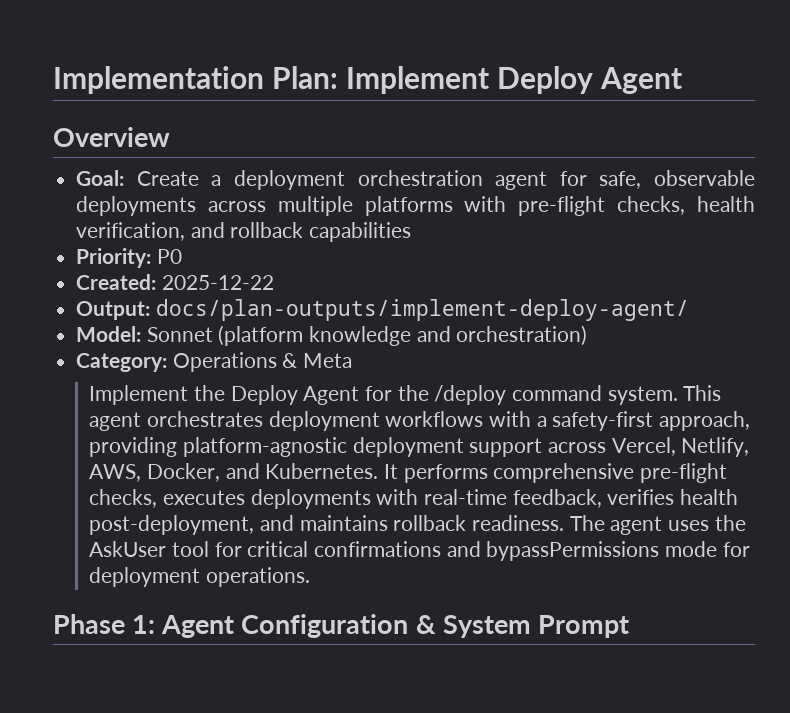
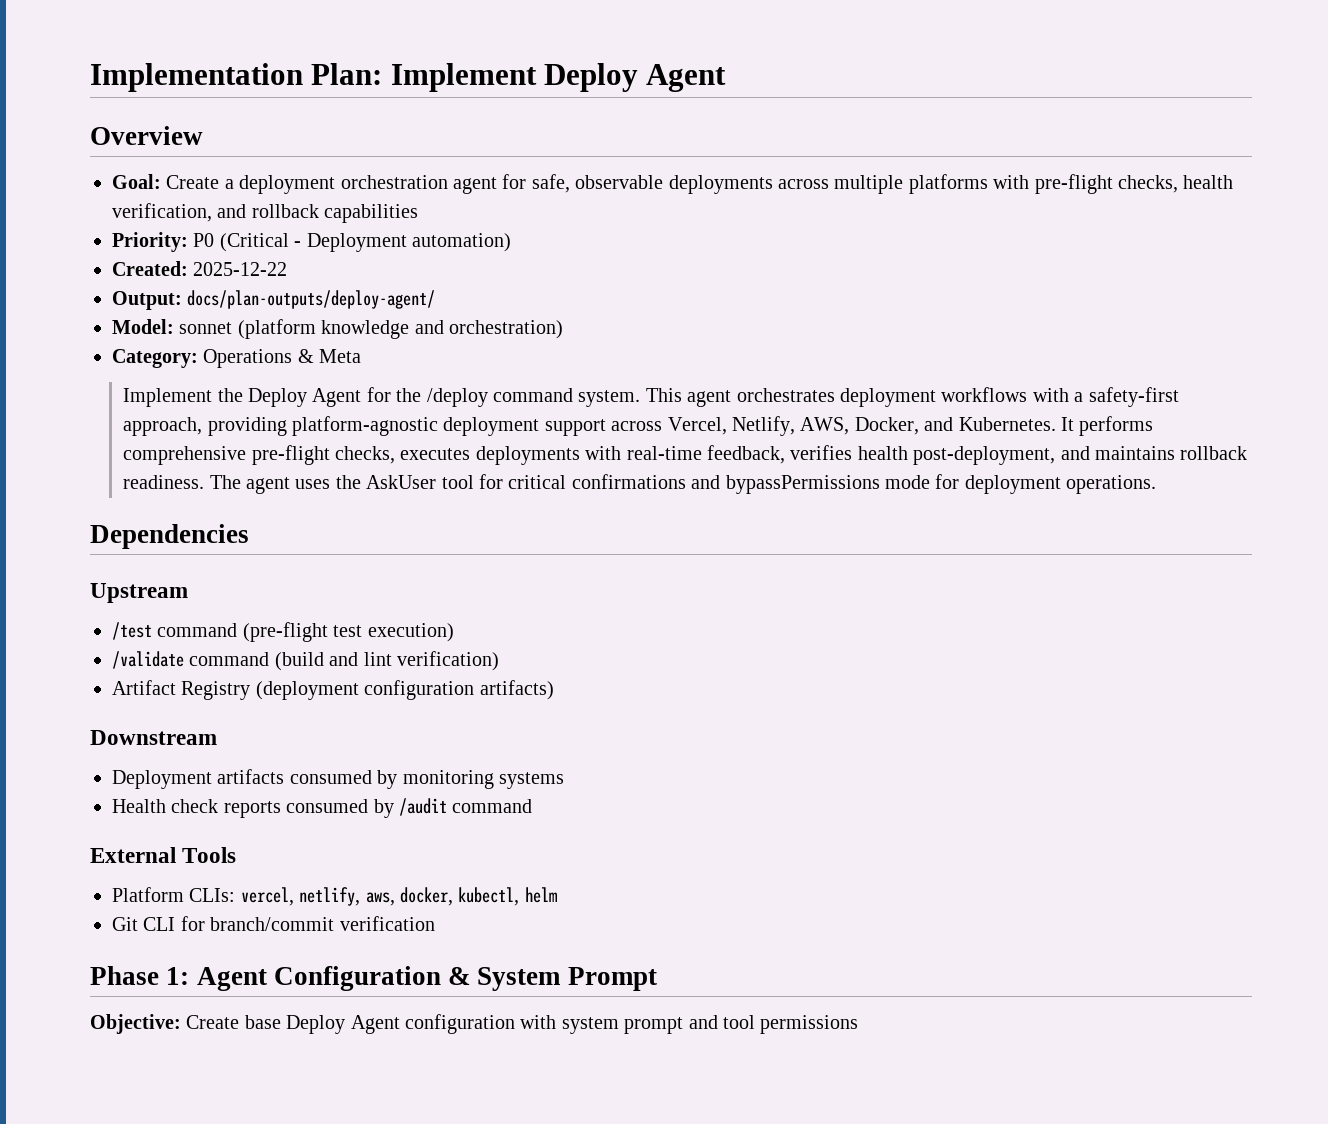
- Priority: P0
+ Priority: P0 (Critical - Deployment automation)
- Output: docs/plan-outputs/implement-deploy-agent/
+ Output: docs/plan-outputs/deploy-agent/
- Model: Sonnet (platform knowledge and orchestration)
+ Model: sonnet (platform knowledge and orchestration)
+ Dependencies
+ Upstream
+ /test command (pre-flight test execution)
+ /validate command (build and lint verification)
+ Artifact Registry (deployment configuration artifacts)
+ Downstream
+ Deployment artifacts consumed by monitoring systems
+ Health check reports consumed by /audit command
+ External Tools
+ Platform CLIs: vercel, netlify, aws, docker, kubectl, helm
+ Git CLI for branch/commit verification
+ Objective: Create base Deploy Agent configuration with system prompt and tool permissions

